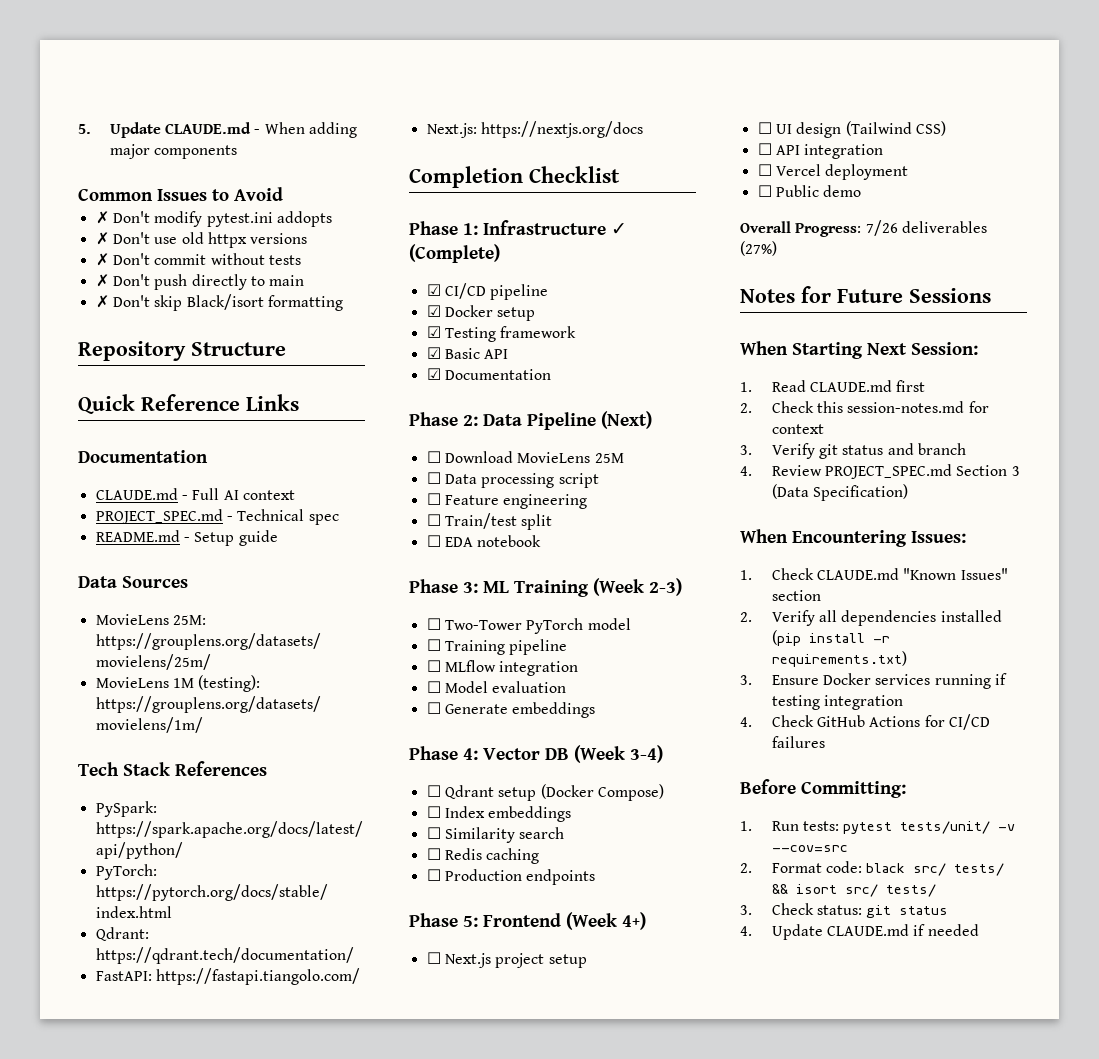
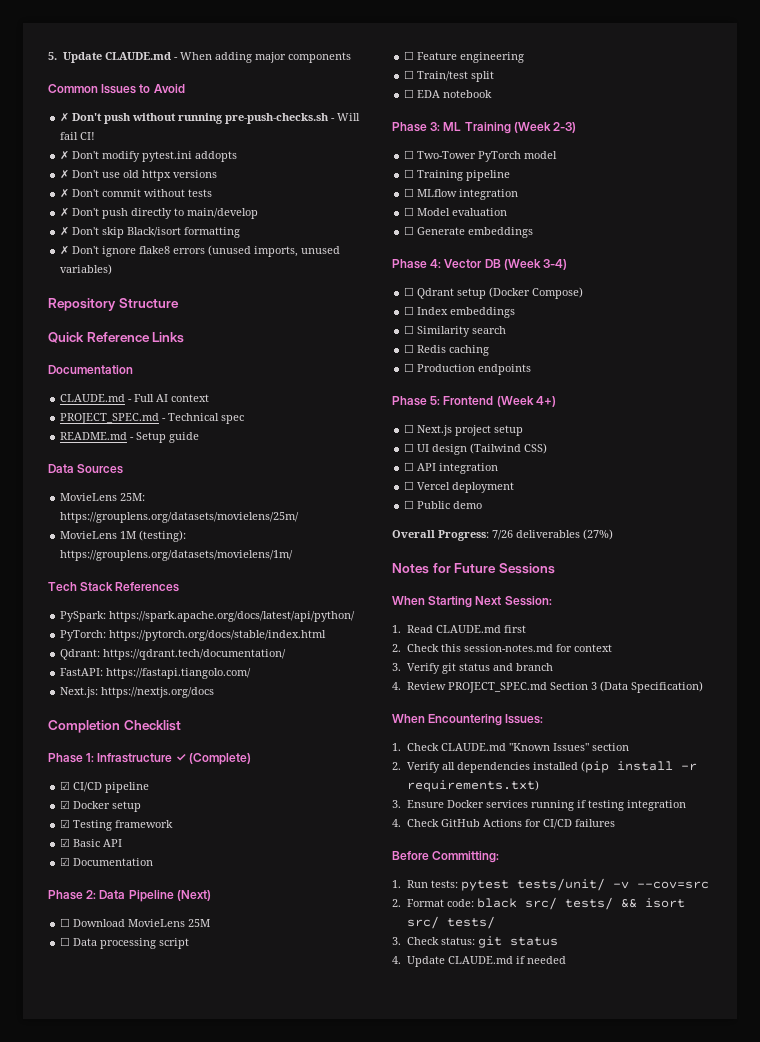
+ ✗ Don't push without running pre-push-checks.sh - Will fail CI!
- ✗ Don't push directly to main
+ ✗ Don't push directly to main/develop
+ ✗ Don't ignore flake8 errors (unused imports, unused variables)

